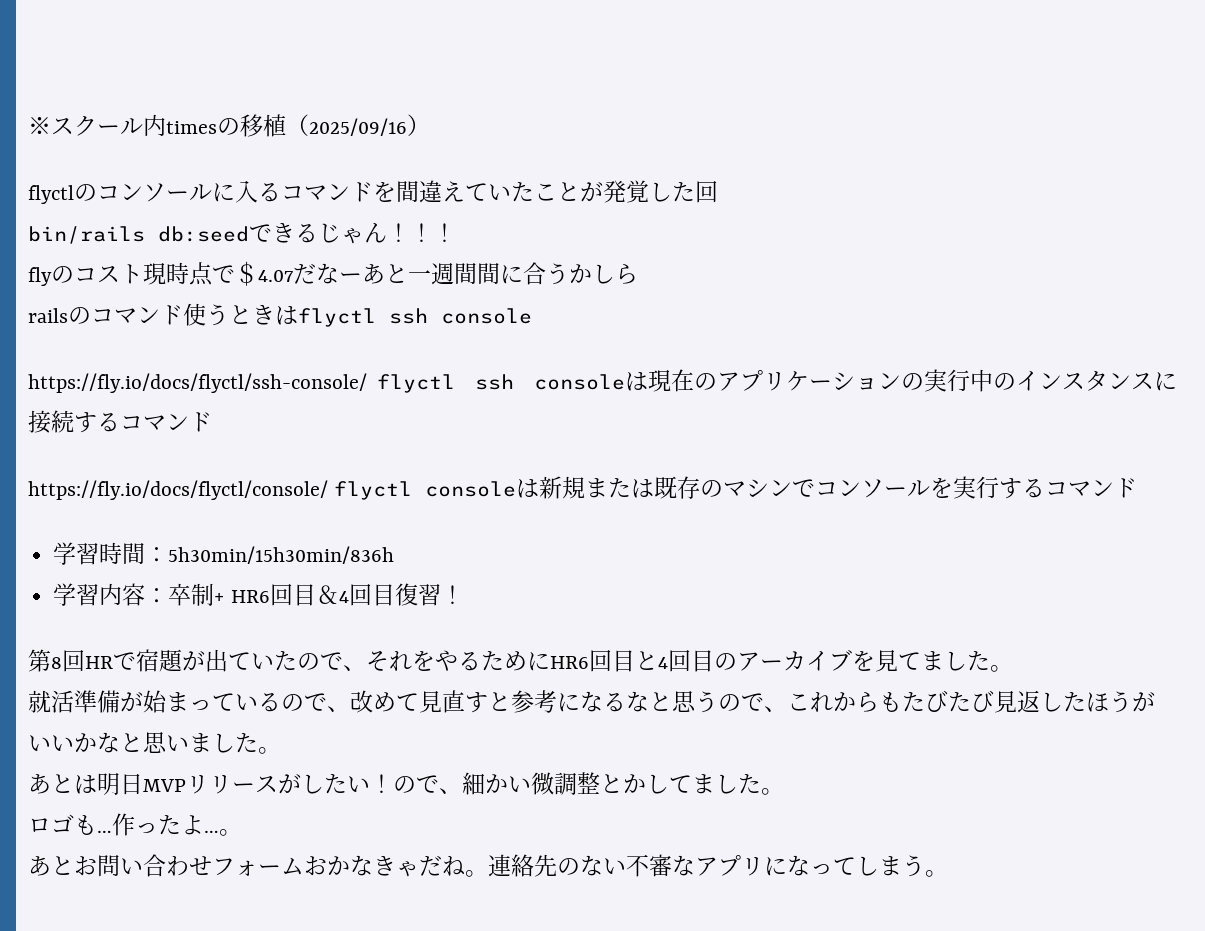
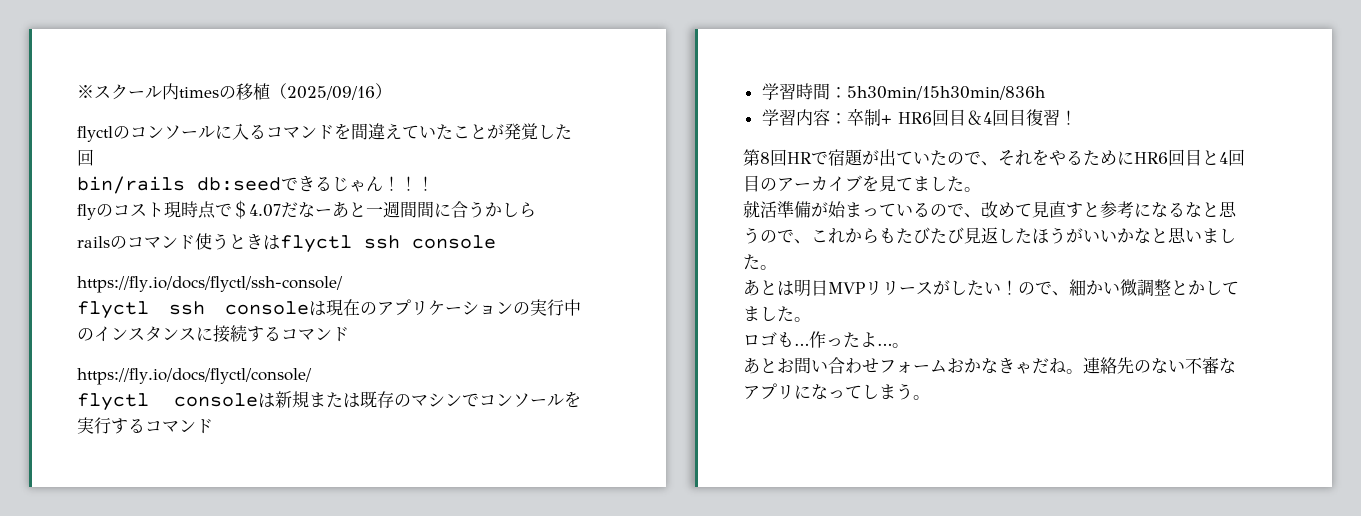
- https://fly.io/docs/flyctl/ssh-console/ flyctl ssh consoleは現在のアプリケーションの実行中のインスタンスに接続するコマンド
+ https://fly.io/docs/flyctl/ssh-console/
+ flyctl ssh consoleは現在のアプリケーションの実行中のインスタンスに接続するコマンド
- https://fly.io/docs/flyctl/console/ flyctl consoleは新規または既存のマシンでコンソールを実行するコマンド
+ https://fly.io/docs/flyctl/console/
+ flyctl consoleは新規または既存のマシンでコンソールを実行するコマンド

